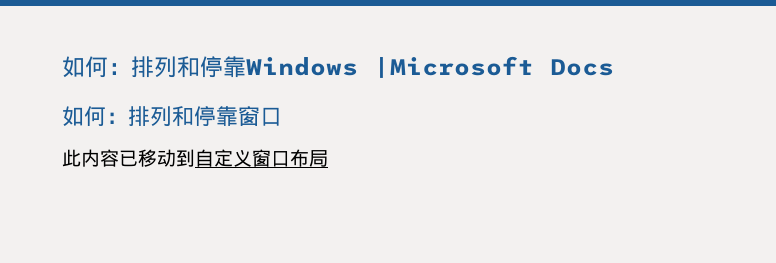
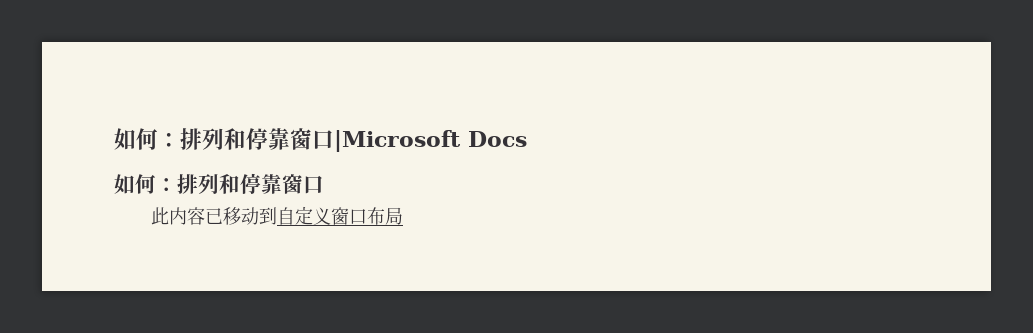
- 如何：排列和停靠Windows |Microsoft Docs
+ 如何：排列和停靠窗口|Microsoft Docs

